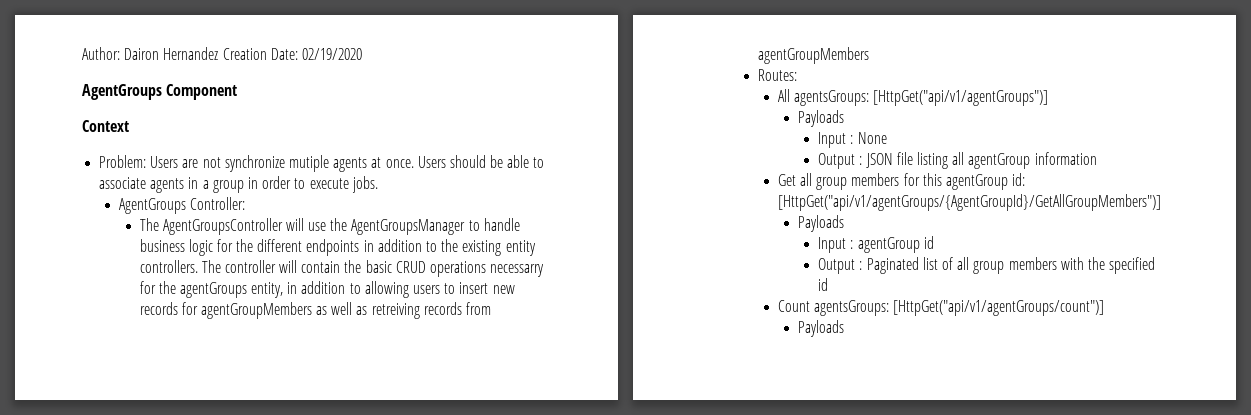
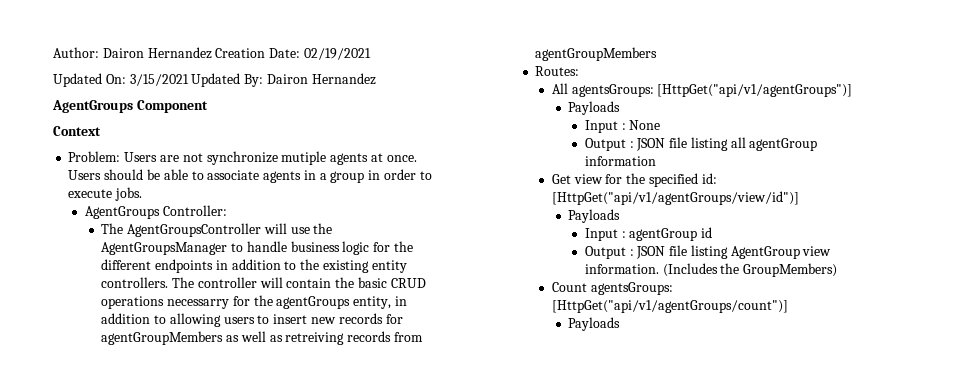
- Author: Dairon Hernandez Creation Date: 02/19/2020
+ Author: Dairon Hernandez Creation Date: 02/19/2021
+ Updated On: 3/15/2021 Updated By: Dairon Hernandez
- Get all group members for this agentGroup id: [HttpGet("api/v1/agentGroups/{AgentGroupId}/GetAllGroupMembers")]
+ Get view for the specified id: [HttpGet("api/v1/agentGroups/view/id")]
- Output : Paginated list of all group members with the specified id
+ Output : JSON file listing AgentGroup view information. (Includes the GroupMembers)

